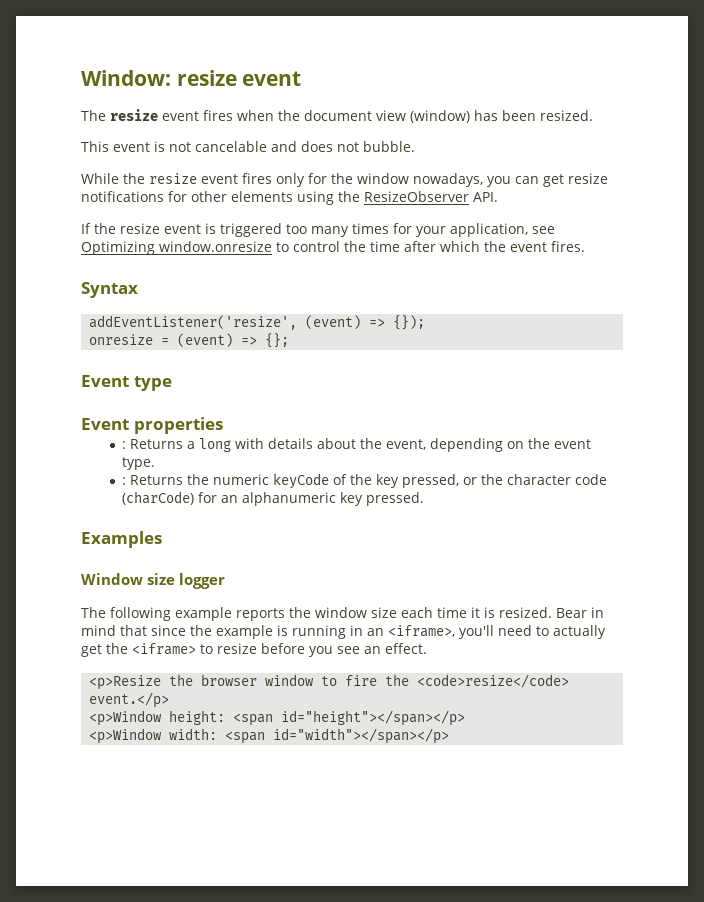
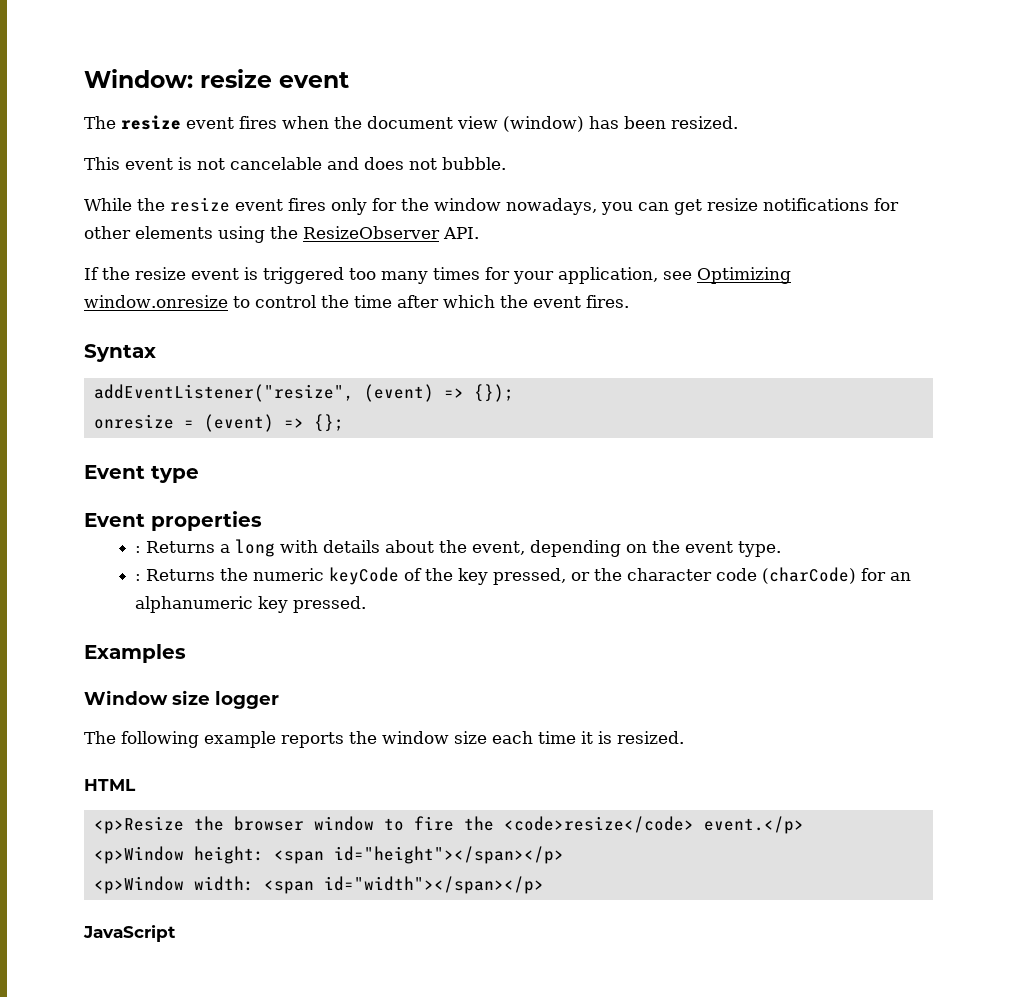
- addEventListener('resize', (event) => {});
+ addEventListener("resize", (event) => {});
- The following example reports the window size each time it is resized. Bear in mind that since the example is running in an <iframe>, you'll need to actually get the <iframe> to resize before you see an effect.
+ The following example reports the window size each time it is resized.
+ HTML
+ JavaScript

